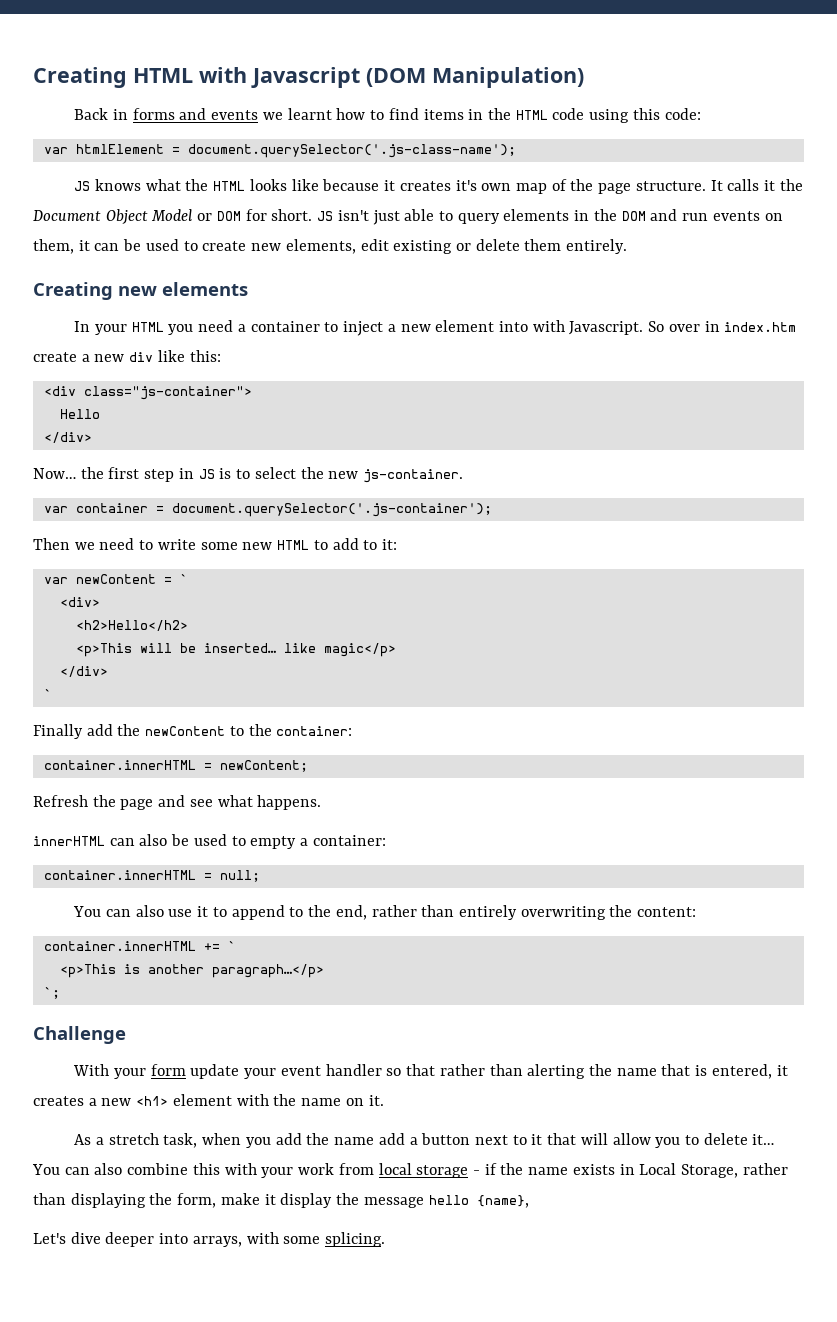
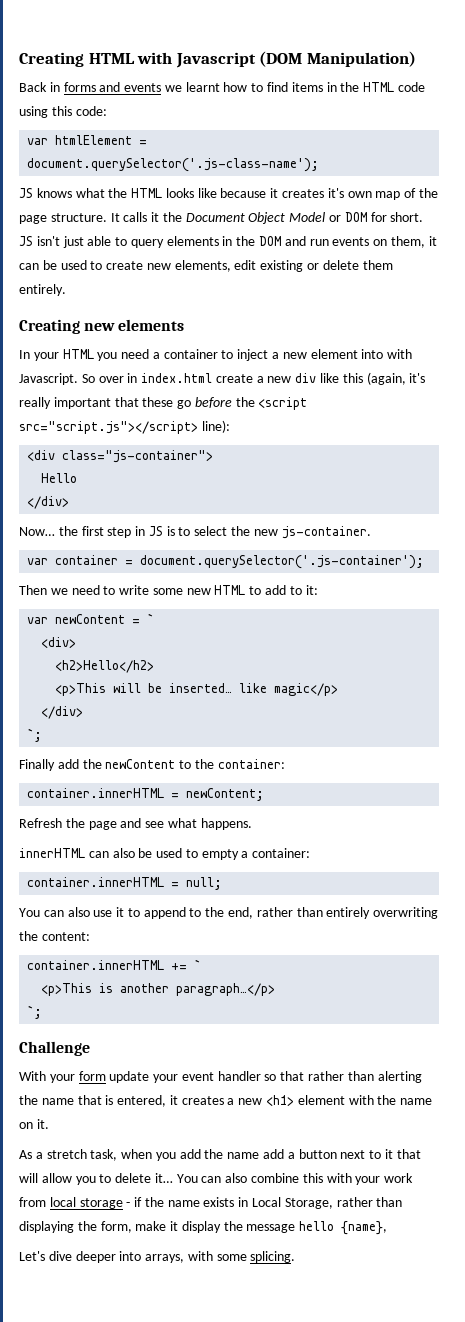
- So over in index.htm create a new div like this:
+ So over in index.html create a new div like this (again, it's really important that these go before the <script src="script.js"></script> line):
  <p>This will be inserted… like magic</p>
  </div>
- `
+ `;

